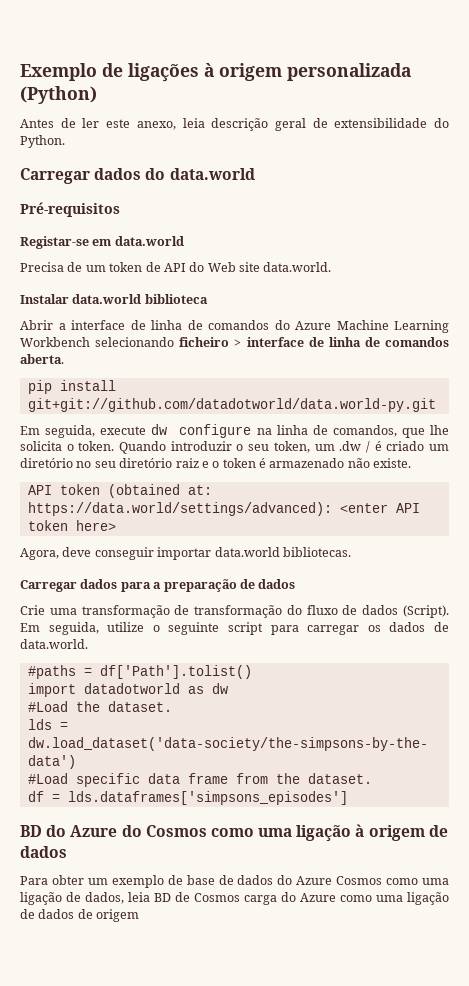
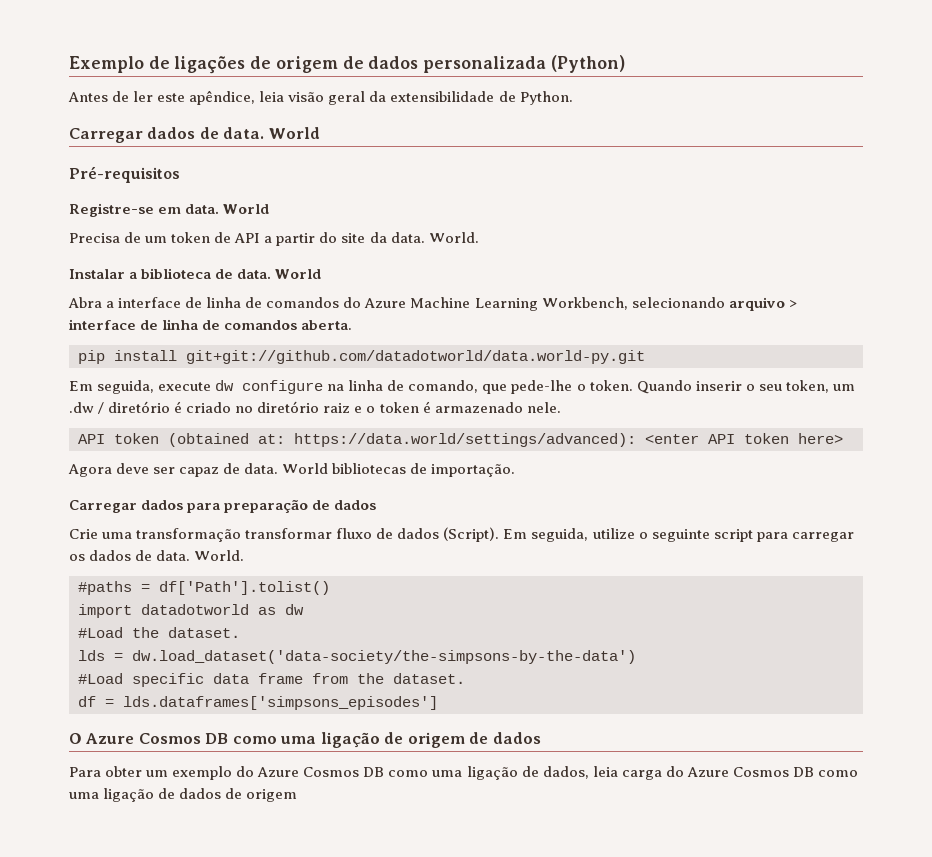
- Exemplo de ligações à origem personalizada (Python)
+ Exemplo de ligações de origem de dados personalizada (Python)
- Antes de ler este anexo, leia descrição geral de extensibilidade do Python.
- Carregar dados do data.world
+ Antes de ler este apêndice, leia visão geral da extensibilidade de Python.
+ Carregar dados de data. World
  Pré-requisitos
- Registar-se em data.world
+ Registre-se em data. World
- Precisa de um token de API do Web site data.world.
+ Precisa de um token de API a partir do site da data. World.
- Instalar data.world biblioteca
- Abrir a interface de linha de comandos do Azure Machine Learning Workbench selecionando ficheiro > interface de linha de comandos aberta.
+ Instalar a biblioteca de data. World
+ Abra a interface de linha de comandos do Azure Machine Learning Workbench, selecionando arquivo > interface de linha de comandos aberta.
- Em seguida, execute dw configure na linha de comandos, que lhe solicita o token.
+ Em seguida, execute dw configure na linha de comando, que pede-lhe o token.
- Quando introduzir o seu token, um .dw / é criado um diretório no seu diretório raiz e o token é armazenado não existe.
+ Quando inserir o seu token, um .dw / diretório é criado no diretório raiz e o token é armazenado nele.
- Agora, deve conseguir importar data.world bibliotecas.
+ Agora deve ser capaz de data. World bibliotecas de importação.
- Carregar dados para a preparação de dados
+ Carregar dados para preparação de dados
- Crie uma transformação de transformação do fluxo de dados (Script).
+ Crie uma transformação transformar fluxo de dados (Script).
- Em seguida, utilize o seguinte script para carregar os dados de data.world.
+ Em seguida, utilize o seguinte script para carregar os dados de data. World.
- BD do Azure do Cosmos como uma ligação à origem de dados
+ O Azure Cosmos DB como uma ligação de origem de dados
- Para obter um exemplo de base de dados do Azure Cosmos como uma ligação de dados, leia BD de Cosmos carga do Azure como uma ligação de dados de origem
+ Para obter um exemplo do Azure Cosmos DB como uma ligação de dados, leia carga do Azure Cosmos DB como uma ligação de dados de origem

